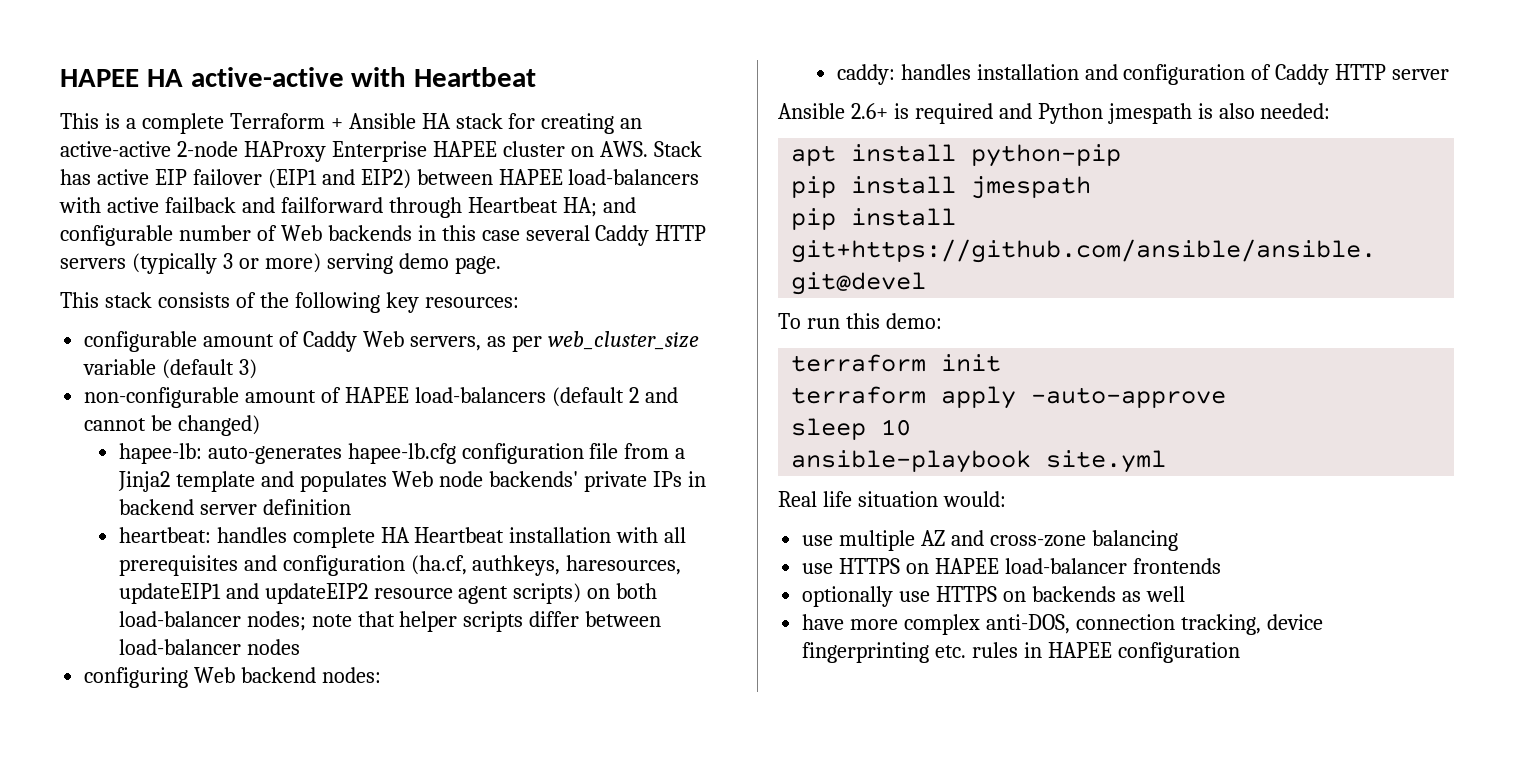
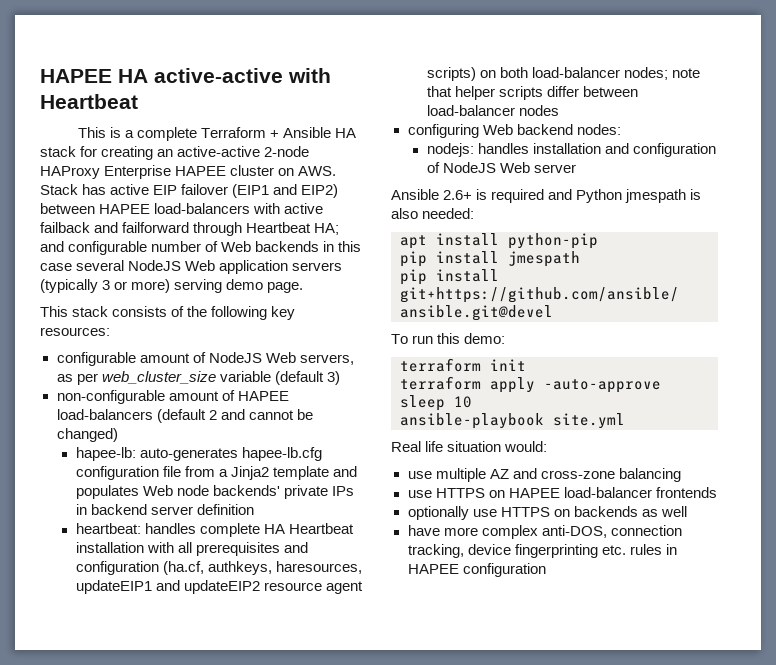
- This is a complete Terraform + Ansible HA stack for creating an active-active 2-node HAProxy Enterprise HAPEE cluster on AWS. Stack has active EIP failover (EIP1 and EIP2) between HAPEE load-balancers with active failback and failforward through Heartbeat HA; and configurable number of Web backends in this case several Caddy HTTP servers (typically 3 or more) serving demo page.
+ This is a complete Terraform + Ansible HA stack for creating an active-active 2-node HAProxy Enterprise HAPEE cluster on AWS. Stack has active EIP failover (EIP1 and EIP2) between HAPEE load-balancers with active failback and failforward through Heartbeat HA; and configurable number of Web backends in this case several NodeJS Web application servers (typically 3 or more) serving demo page.
- configurable amount of Caddy Web servers, as per web_cluster_size variable (default 3)
+ configurable amount of NodeJS Web servers, as per web_cluster_size variable (default 3)
- caddy: handles installation and configuration of Caddy HTTP server
+ nodejs: handles installation and configuration of NodeJS Web server

